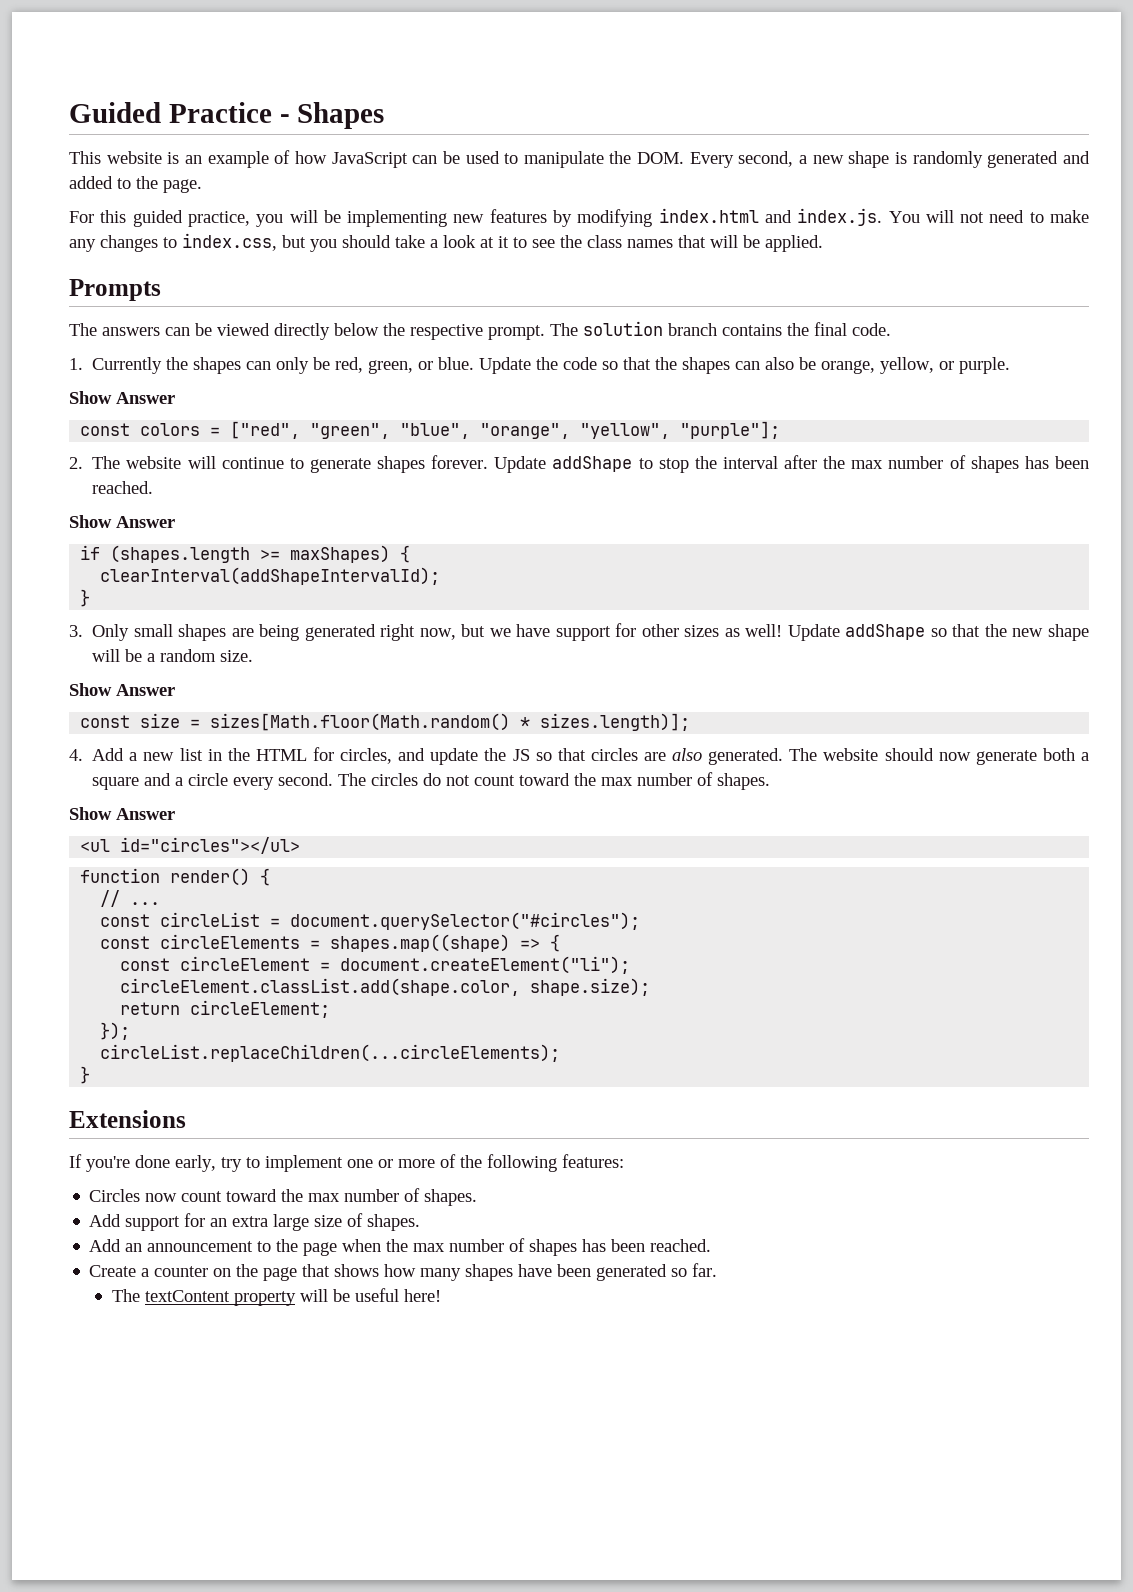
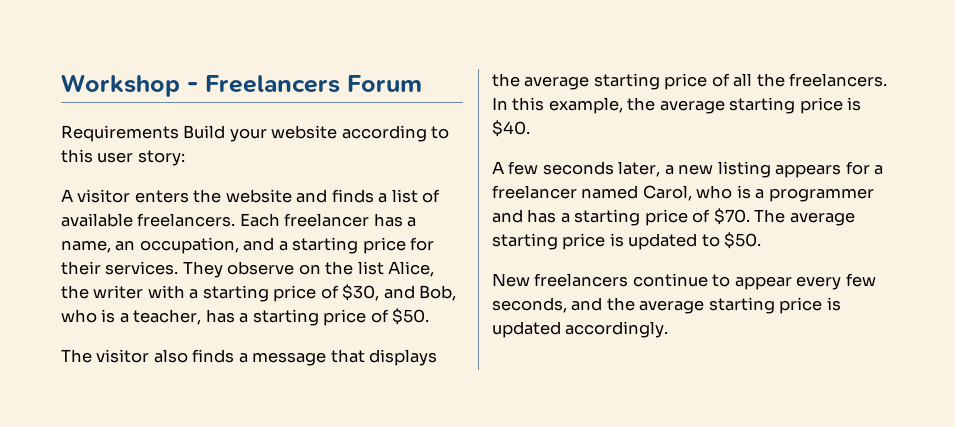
- Guided Practice - Shapes
- This website is an example of how JavaScript can be used to manipulate the DOM. Every second, a new shape is randomly generated and added to the page.
- For this guided practice, you will be implementing new features by modifying index.html and index.js. You will not need to make any changes to index.css, but you should take a look at it to see the class names that will be applied.
- Prompts
- The answers can be viewed directly below the respective prompt. The solution branch contains the final code.
- 1. Currently the shapes can only be red, green, or blue. Update the code so that the shapes can also be orange, yellow, or purple.
- Show Answer
- const colors = ["red", "green", "blue", "orange", "yellow", "purple"];
- 2. The website will continue to generate shapes forever. Update addShape to stop the interval after the max number of shapes has been reached.
- Show Answer
- if (shapes.length >= maxShapes) {
- clearInterval(addShapeIntervalId);
- }
- 3. Only small shapes are being generated right now, but we have support for other sizes as well! Update addShape so that the new shape will be a random size.
- Show Answer
- const size = sizes[Math.floor(Math.random() * sizes.length)];
- 4. Add a new list in the HTML for circles, and update the JS so that circles are also generated. The website should now generate both a square and a circle every second. The circles do not count toward the max number of shapes.
- Show Answer
- <ul id="circles"></ul>
- function render() {
- // ...
- const circleList = document.querySelector("#circles");
- const circleElements = shapes.map((shape) => {
- const circleElement = document.createElement("li");
- circleElement.classList.add(shape.color, shape.size);
- return circleElement;
- });
- circleList.replaceChildren(...circleElements);
- }
- Extensions
- If you're done early, try to implement one or more of the following features:
- Circles now count toward the max number of shapes.
- Add support for an extra large size of shapes.
- Add an announcement to the page when the max number of shapes has been reached.
- Create a counter on the page that shows how many shapes have been generated so far.
- The textContent property will be useful here!
+ Workshop - Freelancers Forum
+ Requirements Build your website according to this user story:
+ A visitor enters the website and finds a list of available freelancers. Each freelancer has a name, an occupation, and a starting price for their services. They observe on the list Alice, the writer with a starting price of $30, and Bob, who is a teacher, has a starting price of $50.
+ The visitor also finds a message that displays the average starting price of all the freelancers. In this example, the average starting price is $40.
+ A few seconds later, a new listing appears for a freelancer named Carol, who is a programmer and has a starting price of $70. The average starting price is updated to $50.
+ New freelancers continue to appear every few seconds, and the average starting price is updated accordingly.

